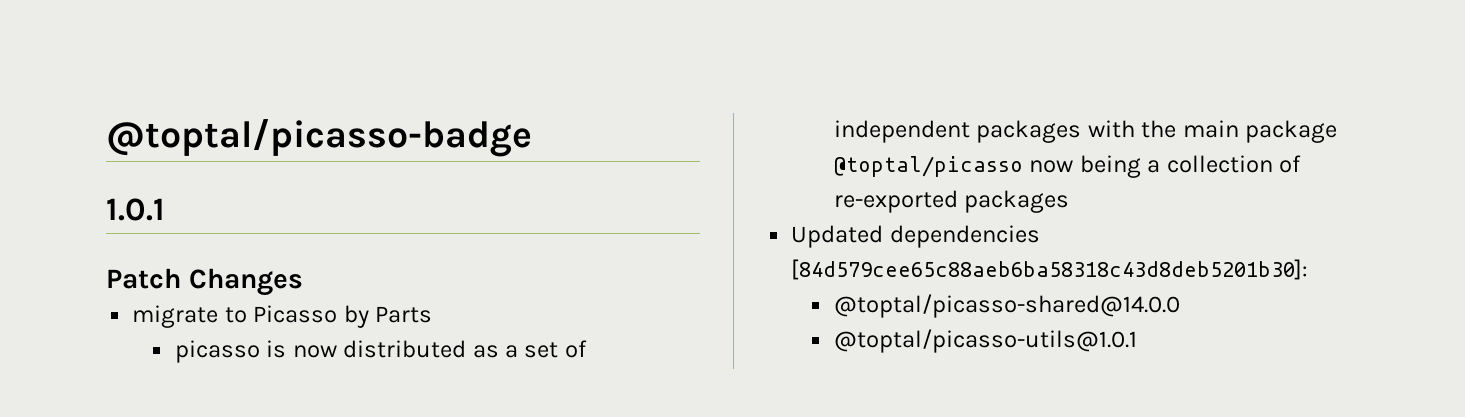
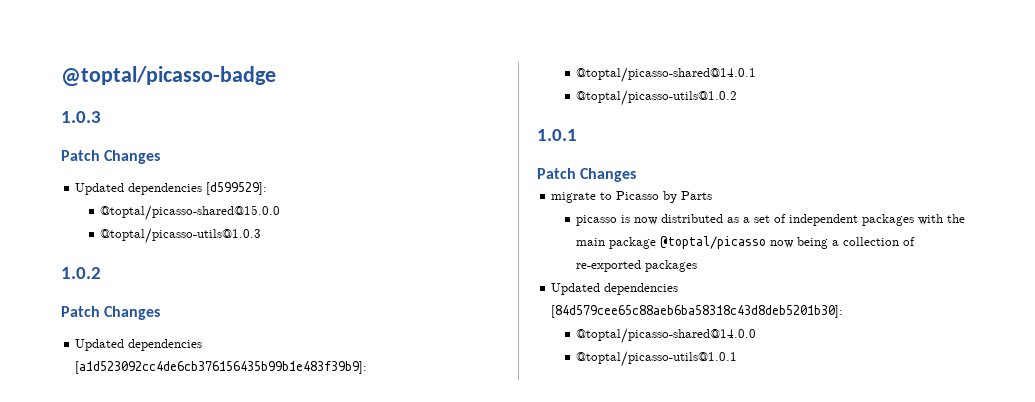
+ 1.0.3
+ Patch Changes
+ Updated dependencies [d599529]:
+ @toptal/picasso-shared@15.0.0
+ @toptal/picasso-utils@1.0.3
+ 1.0.2
+ Patch Changes
+ Updated dependencies [a1d523092cc4de6cb376156435b99b1e483f39b9]:
+ @toptal/picasso-shared@14.0.1
+ @toptal/picasso-utils@1.0.2

